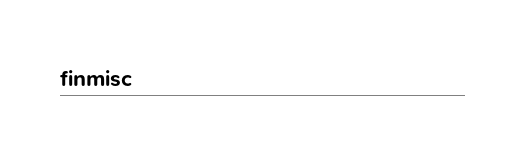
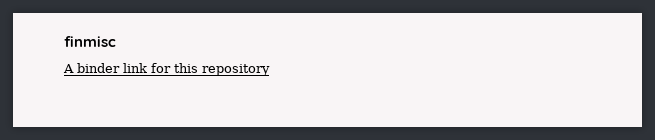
+ A binder link for this repository

